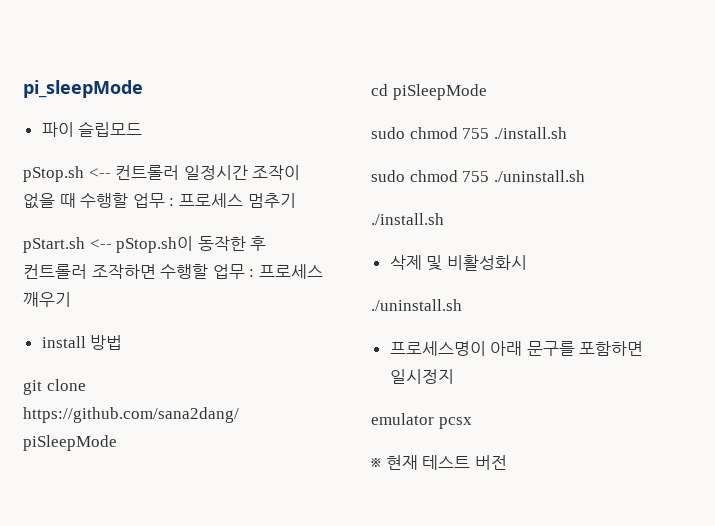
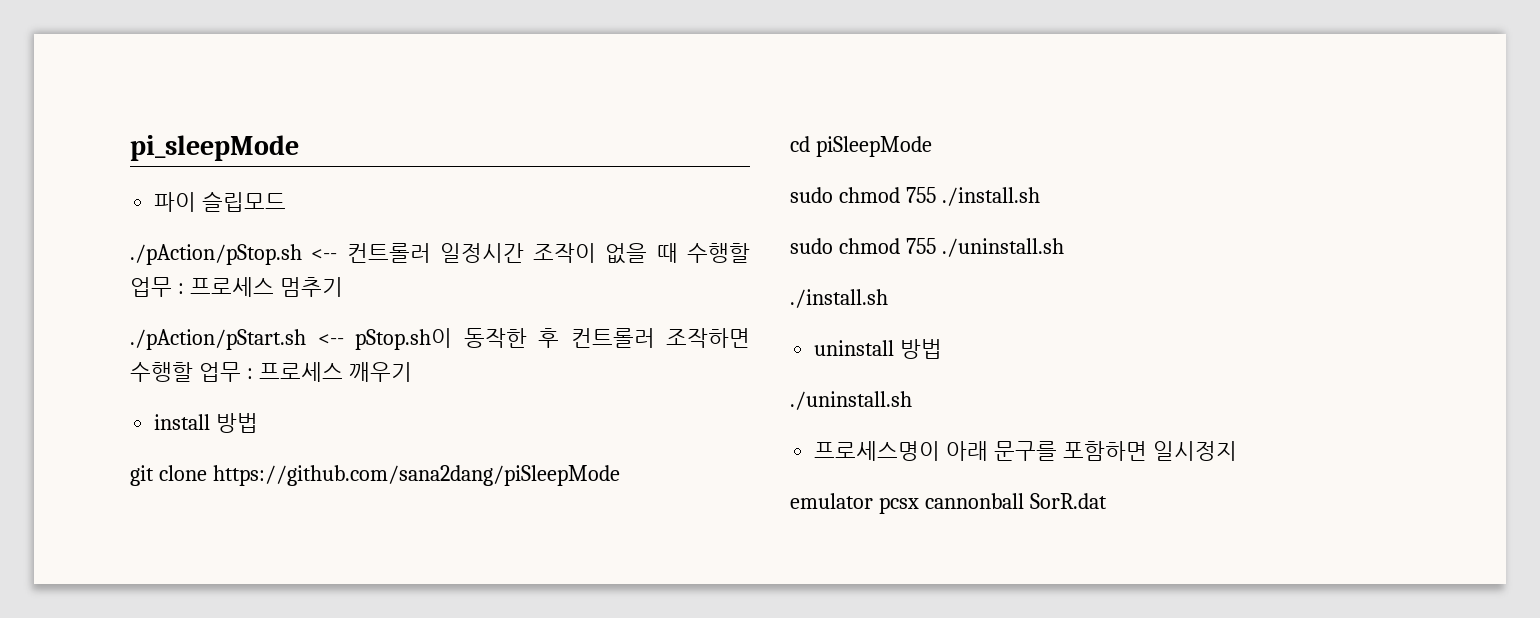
- pStop.sh <-- 컨트롤러 일정시간 조작이 없을 때 수행할 업무 : 프로세스 멈추기
+ ./pAction/pStop.sh <-- 컨트롤러 일정시간 조작이 없을 때 수행할 업무 : 프로세스 멈추기
- pStart.sh <-- pStop.sh이 동작한 후 컨트롤러 조작하면 수행할 업무 : 프로세스 깨우기
+ ./pAction/pStart.sh <-- pStop.sh이 동작한 후 컨트롤러 조작하면 수행할 업무 : 프로세스 깨우기
- 삭제 및 비활성화시
+ uninstall 방법
- emulator pcsx
- ※ 현재 테스트 버전
+ emulator pcsx cannonball SorR.dat

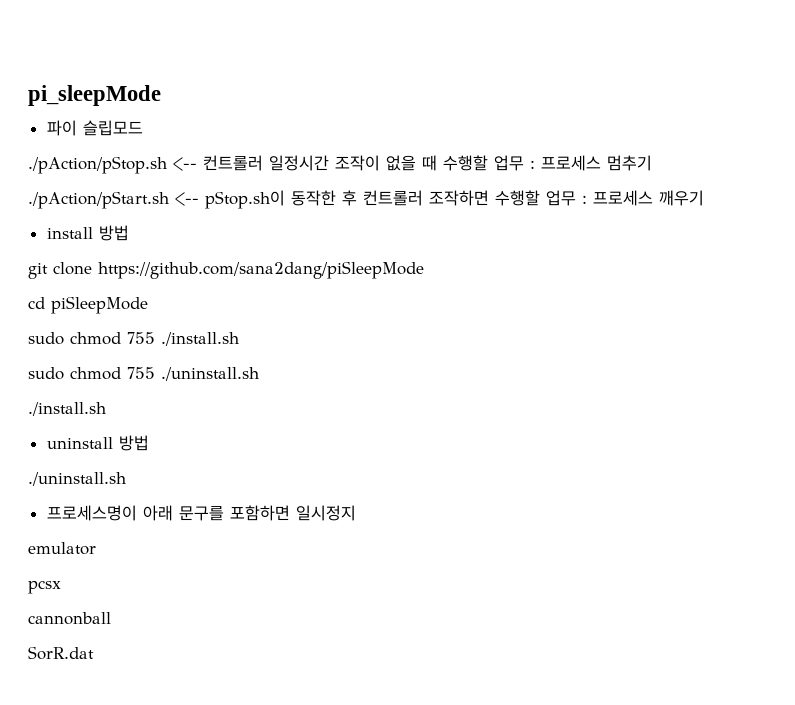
- emulator pcsx cannonball SorR.dat
+ emulator
+ pcsx
+ cannonball
+ SorR.dat

